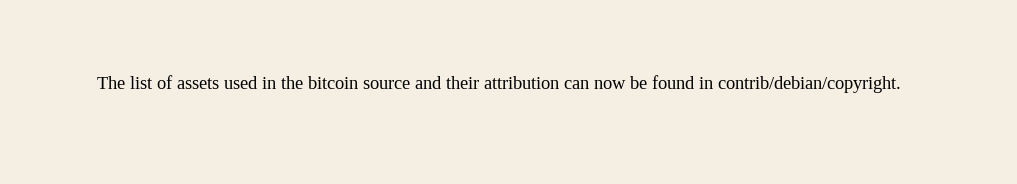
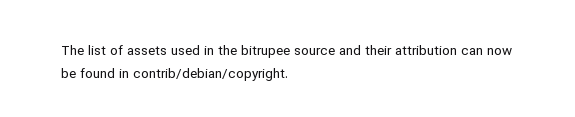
- The list of assets used in the bitcoin source and their attribution can now be found in contrib/debian/copyright.
+ The list of assets used in the bitrupee source and their attribution can now be found in contrib/debian/copyright.

